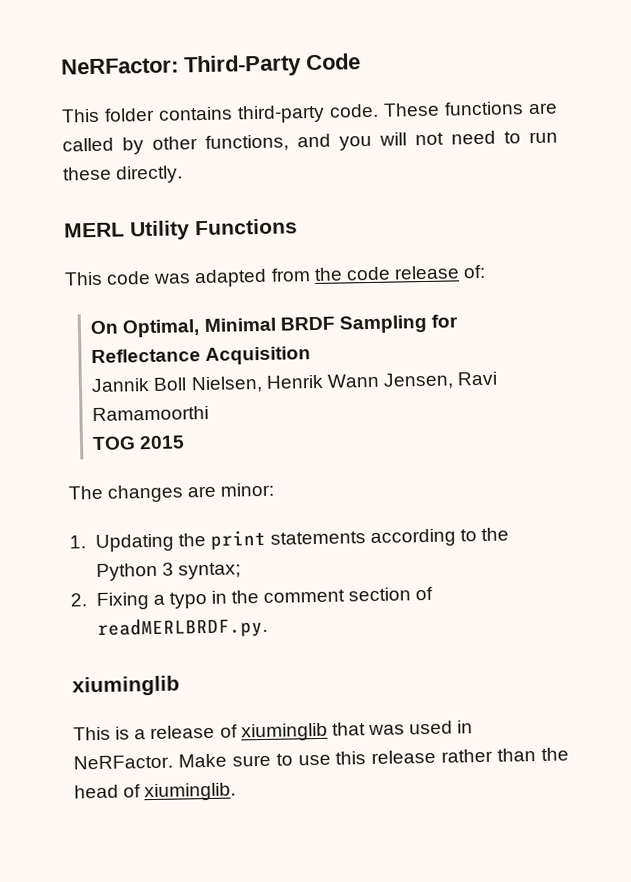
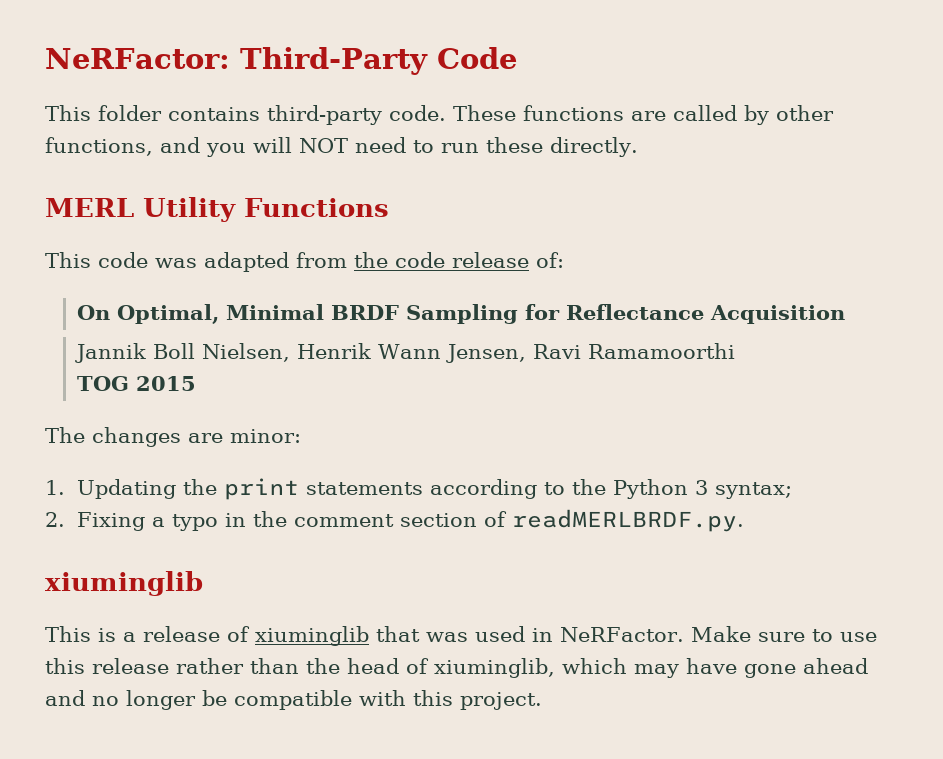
- These functions are called by other functions, and you will not need to run these directly.
+ These functions are called by other functions, and you will NOT need to run these directly.
- Make sure to use this release rather than the head of xiuminglib.
+ Make sure to use this release rather than the head of xiuminglib, which may have gone ahead and no longer be compatible with this project.

